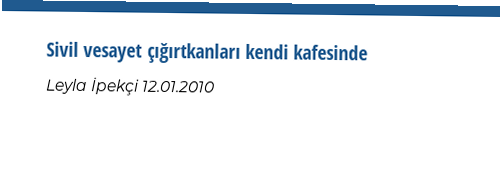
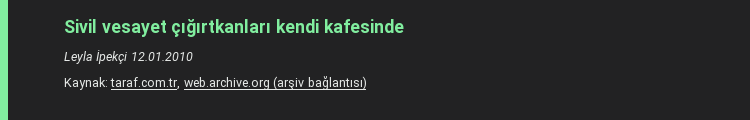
+ Kaynak: taraf.com.tr, web.archive.org (arşiv bağlantısı)

